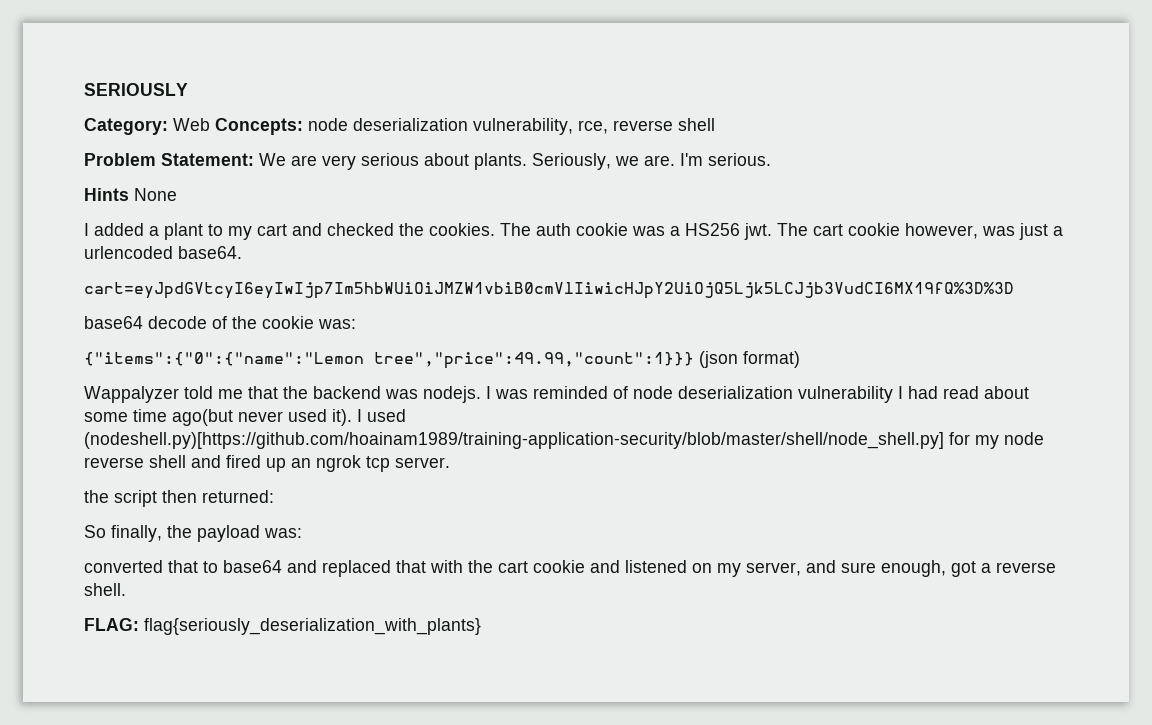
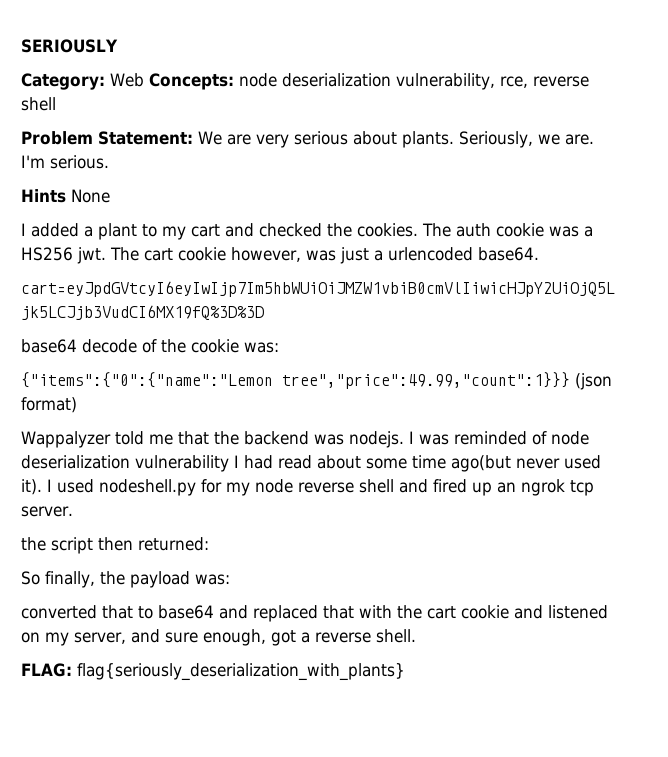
- I used (nodeshell.py)[https://github.com/hoainam1989/training-application-security/blob/master/shell/node_shell.py] for my node reverse shell and fired up an ngrok tcp server.
+ I used nodeshell.py for my node reverse shell and fired up an ngrok tcp server.

